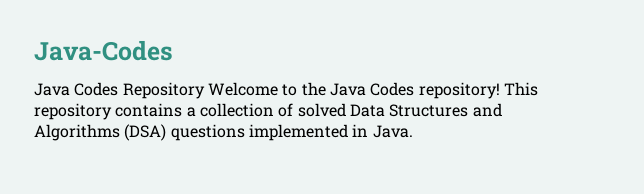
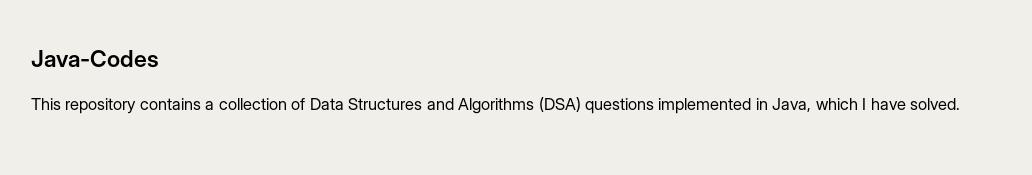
- Java Codes Repository Welcome to the Java Codes repository! This repository contains a collection of solved Data Structures and Algorithms (DSA) questions implemented in Java.
+ This repository contains a collection of Data Structures and Algorithms (DSA) questions implemented in Java, which I have solved.

